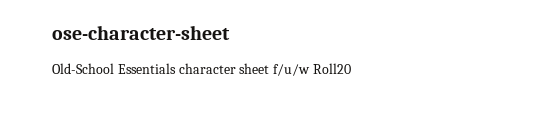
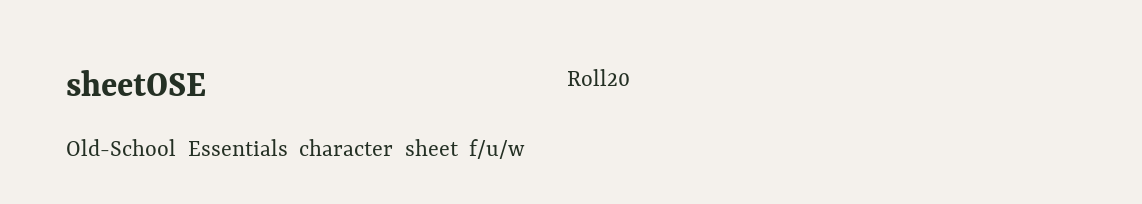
- ose-character-sheet
+ sheetOSE

